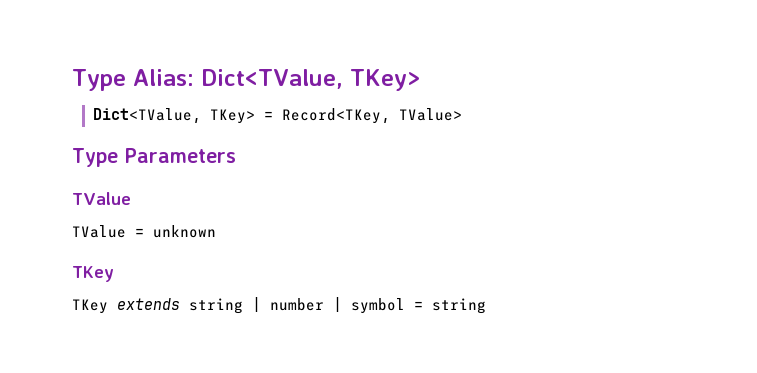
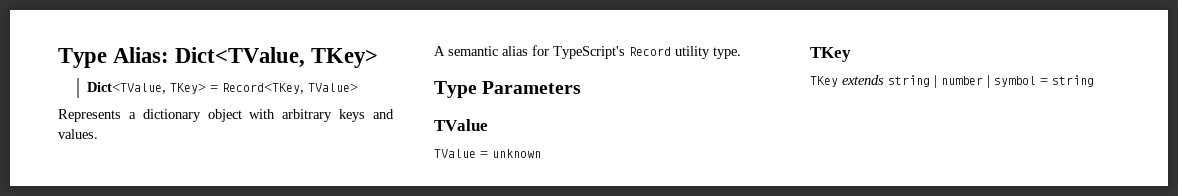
+ Represents a dictionary object with arbitrary keys and values.
+ A semantic alias for TypeScript's Record utility type.

